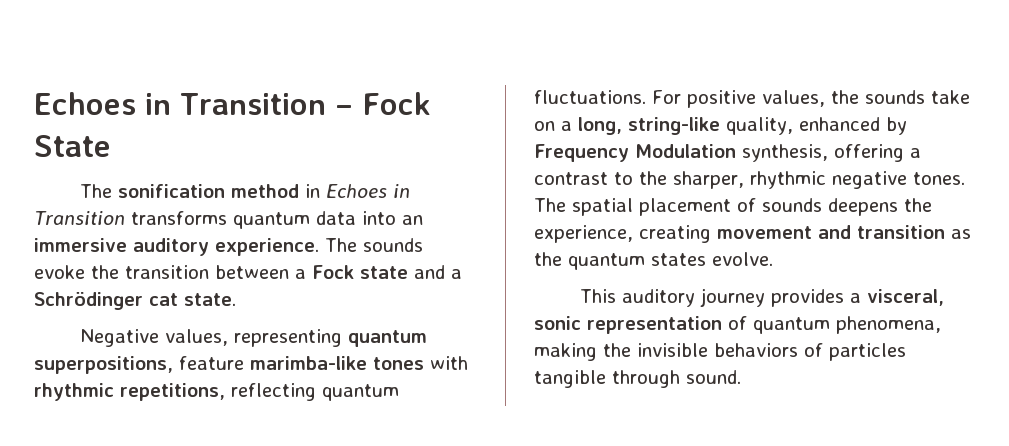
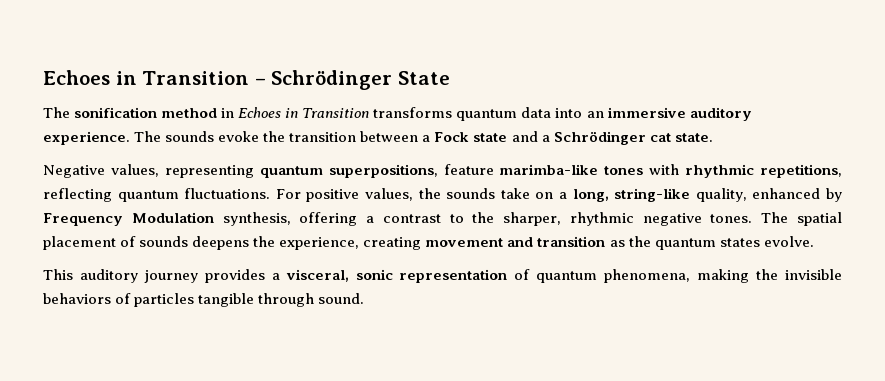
- Echoes in Transition – Fock State
+ Echoes in Transition – Schrödinger State

